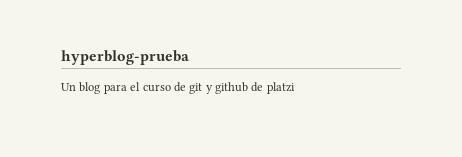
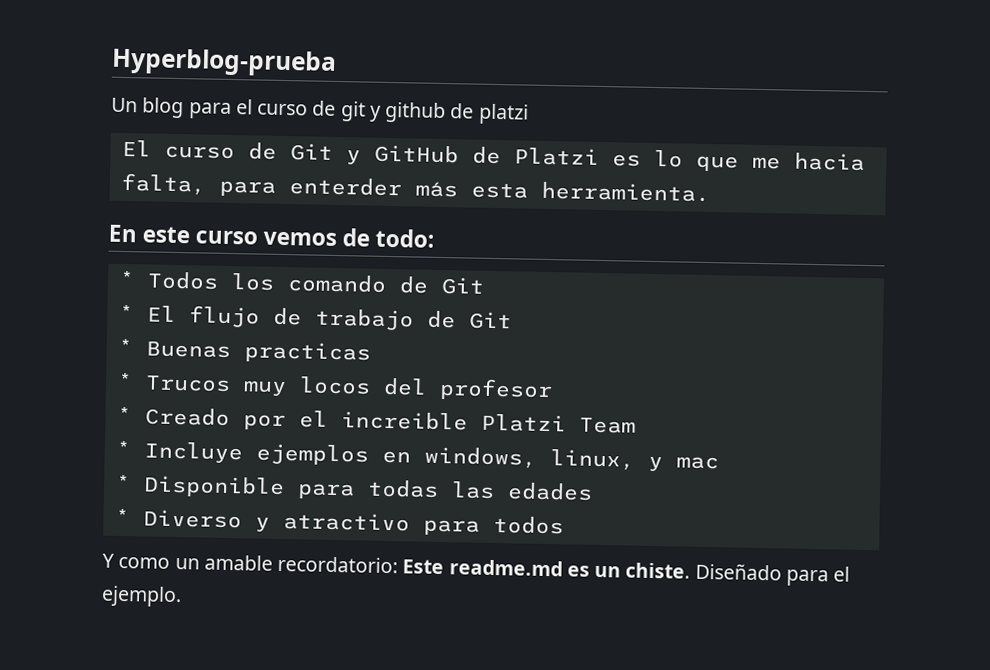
- hyperblog-prueba
+ Hyperblog-prueba
+ El curso de Git y GitHub de Platzi es lo que me hacia falta, para enterder más esta herramienta.
+ En este curso vemos de todo:
+ * Todos los comando de Git
+ * El flujo de trabajo de Git
+ * Buenas practicas
+ * Trucos muy locos del profesor
+ * Creado por el increible Platzi Team
+ * Incluye ejemplos en windows, linux, y mac
+ * Disponible para todas las edades
+ * Diverso y atractivo para todos
+ Y como un amable recordatorio: Este readme.md es un chiste. Diseñado para el ejemplo.

